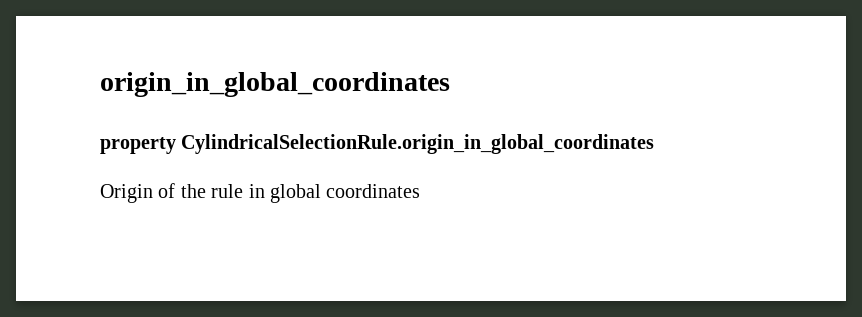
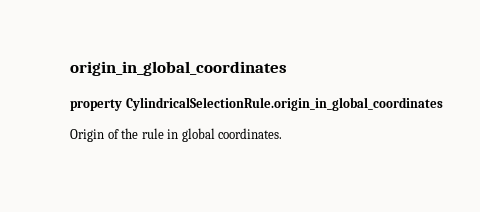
- Origin of the rule in global coordinates
+ Origin of the rule in global coordinates.

